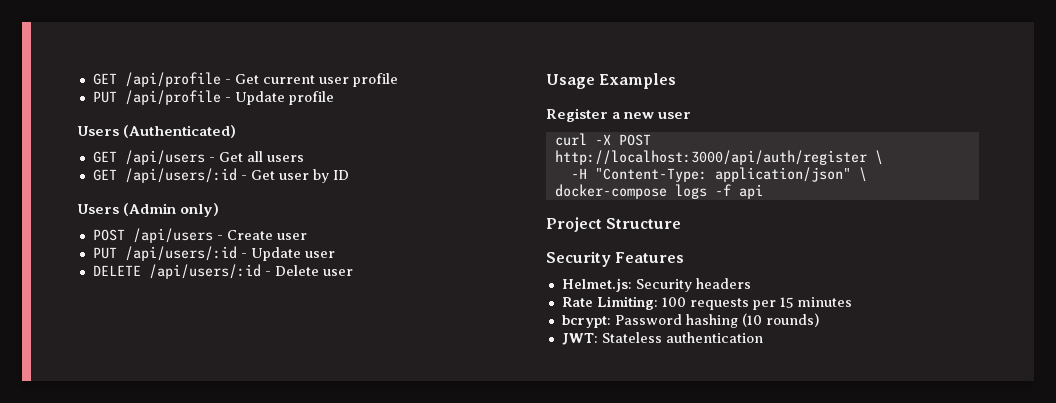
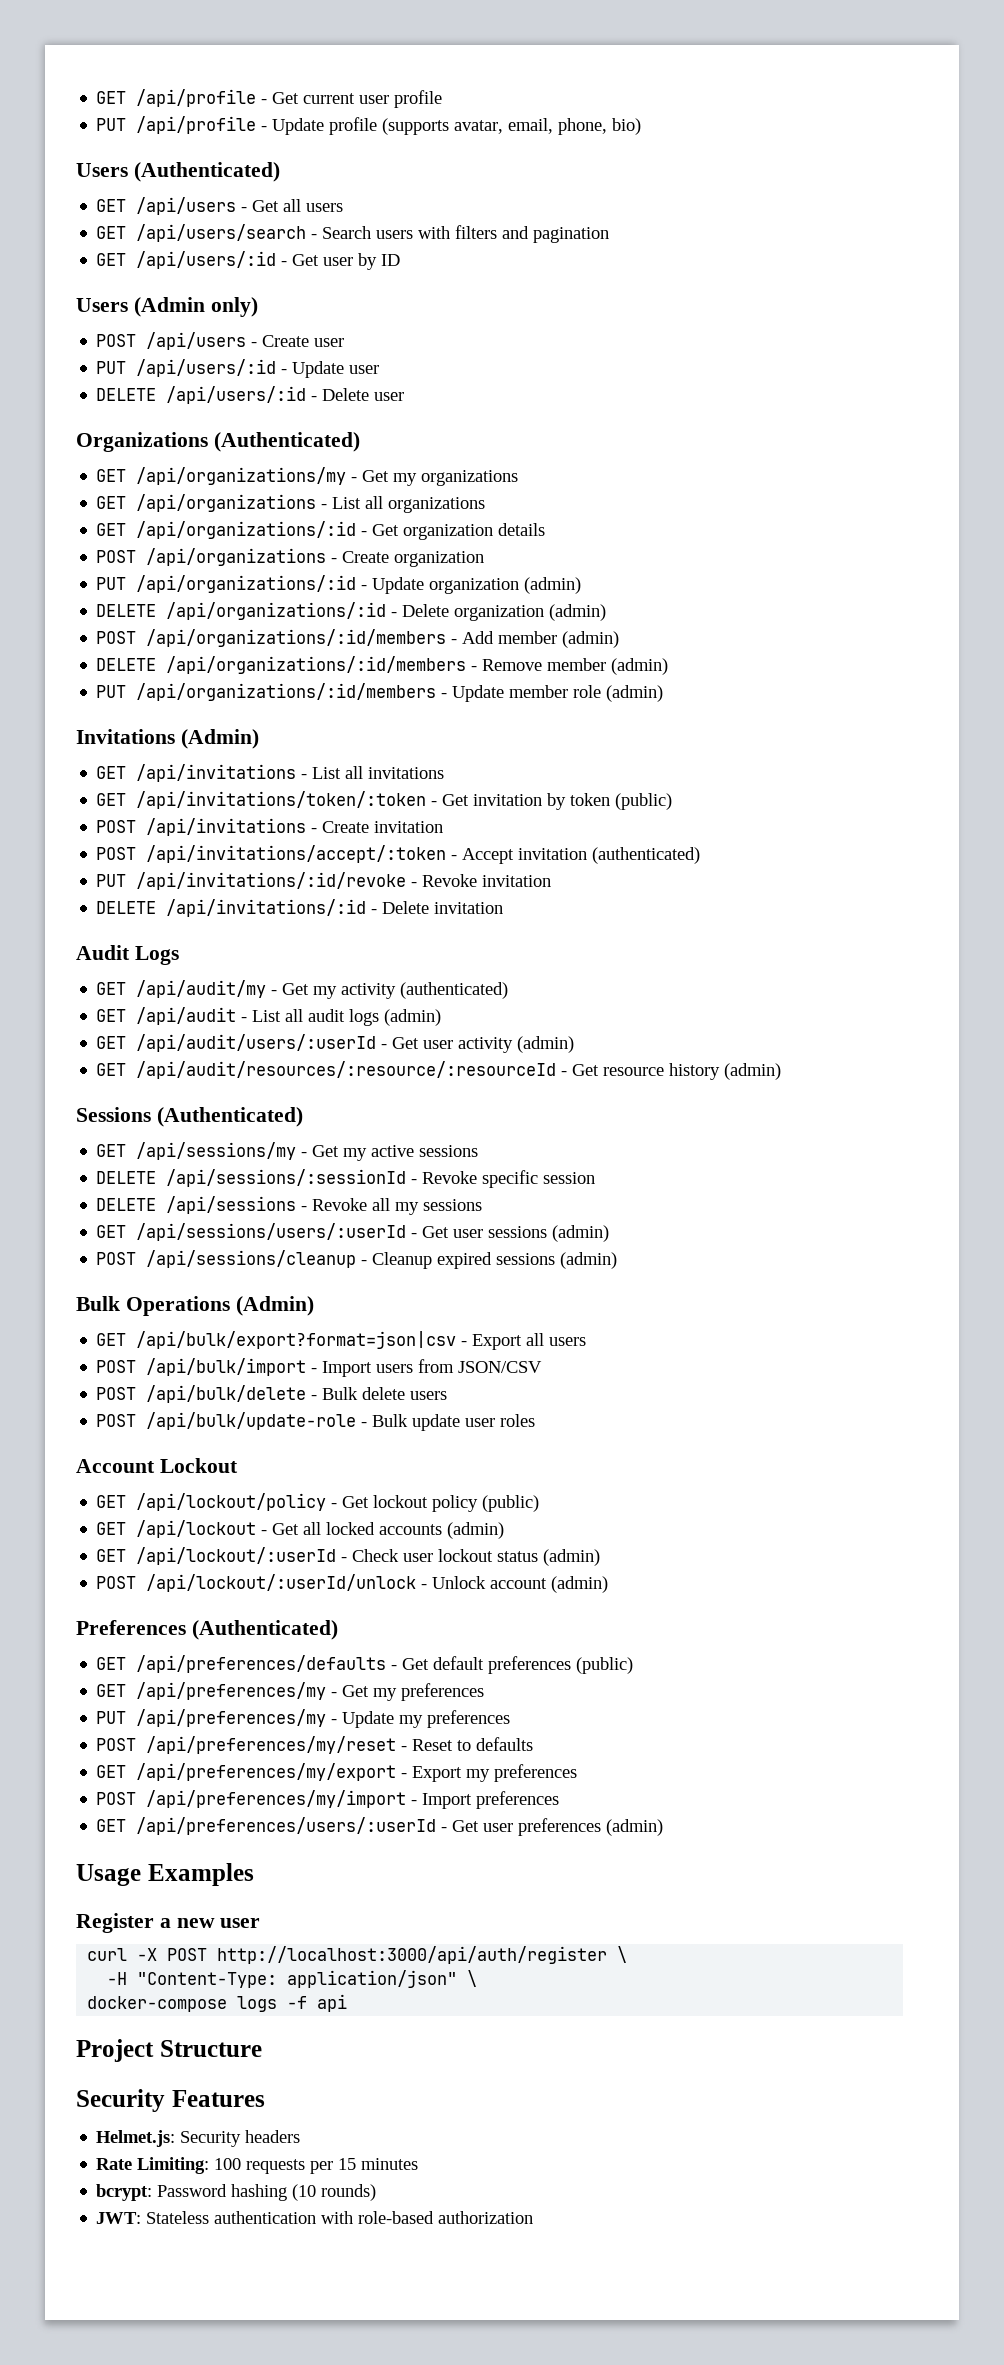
- PUT /api/profile - Update profile
+ PUT /api/profile - Update profile (supports avatar, email, phone, bio)
+ GET /api/users/search - Search users with filters and pagination
+ Organizations (Authenticated)
+ GET /api/organizations/my - Get my organizations
+ GET /api/organizations - List all organizations
+ GET /api/organizations/:id - Get organization details
+ POST /api/organizations - Create organization
+ PUT /api/organizations/:id - Update organization (admin)
+ DELETE /api/organizations/:id - Delete organization (admin)
+ POST /api/organizations/:id/members - Add member (admin)
+ DELETE /api/organizations/:id/members - Remove member (admin)
+ PUT /api/organizations/:id/members - Update member role (admin)
+ Invitations (Admin)
+ GET /api/invitations - List all invitations
+ GET /api/invitations/token/:token - Get invitation by token (public)
+ POST /api/invitations - Create invitation
+ POST /api/invitations/accept/:token - Accept invitation (authenticated)
+ PUT /api/invitations/:id/revoke - Revoke invitation
+ DELETE /api/invitations/:id - Delete invitation
+ Audit Logs
+ GET /api/audit/my - Get my activity (authenticated)
+ GET /api/audit - List all audit logs (admin)
+ GET /api/audit/users/:userId - Get user activity (admin)
+ GET /api/audit/resources/:resource/:resourceId - Get resource history (admin)
+ Sessions (Authenticated)
+ GET /api/sessions/my - Get my active sessions
+ DELETE /api/sessions/:sessionId - Revoke specific session
+ DELETE /api/sessions - Revoke all my sessions
+ GET /api/sessions/users/:userId - Get user sessions (admin)
+ POST /api/sessions/cleanup - Cleanup expired sessions (admin)
+ Bulk Operations (Admin)
+ GET /api/bulk/export?format=json|csv - Export all users
+ POST /api/bulk/import - Import users from JSON/CSV
+ POST /api/bulk/delete - Bulk delete users
+ POST /api/bulk/update-role - Bulk update user roles
+ Account Lockout
+ GET /api/lockout/policy - Get lockout policy (public)
+ GET /api/lockout - Get all locked accounts (admin)
+ GET /api/lockout/:userId - Check user lockout status (admin)
+ POST /api/lockout/:userId/unlock - Unlock account (admin)
+ Preferences (Authenticated)
+ GET /api/preferences/defaults - Get default preferences (public)
+ GET /api/preferences/my - Get my preferences
+ PUT /api/preferences/my - Update my preferences
+ POST /api/preferences/my/reset - Reset to defaults
+ GET /api/preferences/my/export - Export my preferences
+ POST /api/preferences/my/import - Import preferences
+ GET /api/preferences/users/:userId - Get user preferences (admin)
- JWT: Stateless authentication
+ JWT: Stateless authentication with role-based authorization

